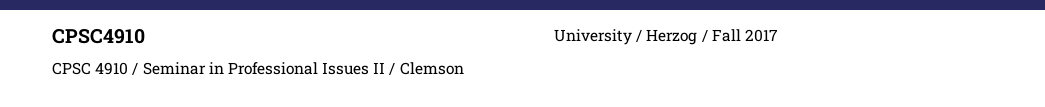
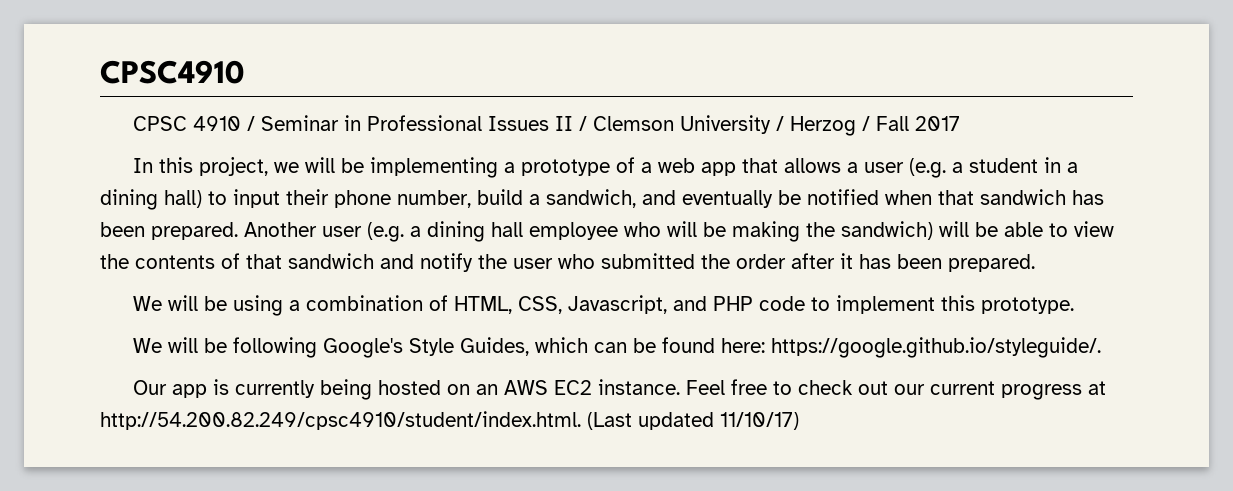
+ In this project, we will be implementing a prototype of a web app that allows a user (e.g. a student in a dining hall) to input their phone number, build a sandwich, and eventually be notified when that sandwich has been prepared. Another user (e.g. a dining hall employee who will be making the sandwich) will be able to view the contents of that sandwich and notify the user who submitted the order after it has been prepared.
+ We will be using a combination of HTML, CSS, Javascript, and PHP code to implement this prototype.
+ We will be following Google's Style Guides, which can be found here: https://google.github.io/styleguide/.
+ Our app is currently being hosted on an AWS EC2 instance. Feel free to check out our current progress at http://54.200.82.249/cpsc4910/student/index.html. (Last updated 11/10/17)

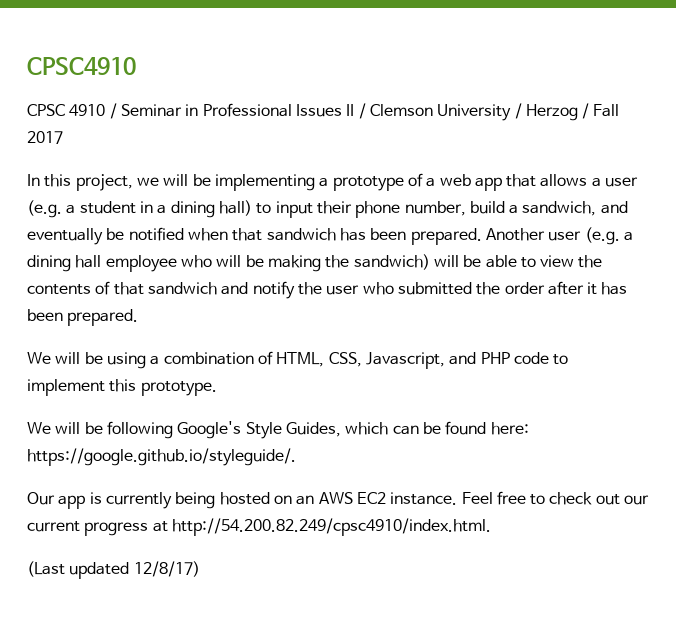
- Feel free to check out our current progress at http://54.200.82.249/cpsc4910/student/index.html. (Last updated 11/10/17)
+ Feel free to check out our current progress at http://54.200.82.249/cpsc4910/index.html.
+ (Last updated 12/8/17)

